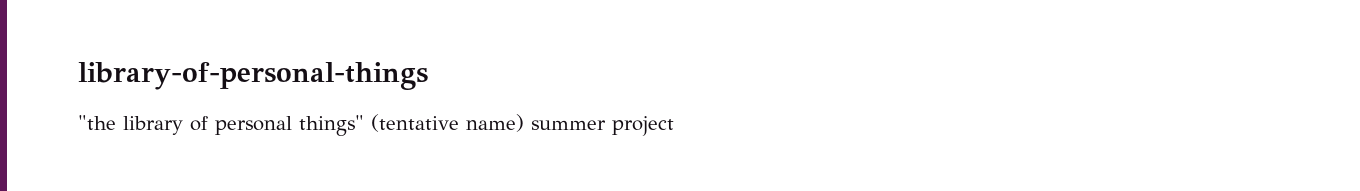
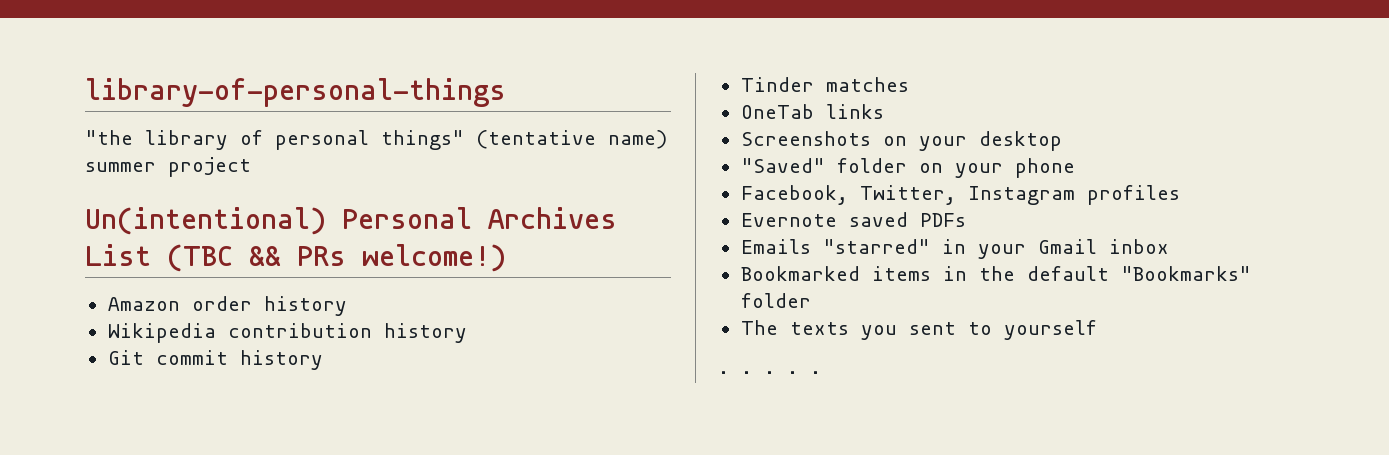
+ Un(intentional) Personal Archives List (TBC && PRs welcome!)
+ Amazon order history
+ Wikipedia contribution history
+ Git commit history
+ Tinder matches
+ OneTab links
+ Screenshots on your desktop
+ "Saved" folder on your phone
+ Facebook, Twitter, Instagram profiles
+ Evernote saved PDFs
+ Emails "starred" in your Gmail inbox
+ Bookmarked items in the default "Bookmarks" folder
+ The texts you sent to yourself
+ . . . . .

